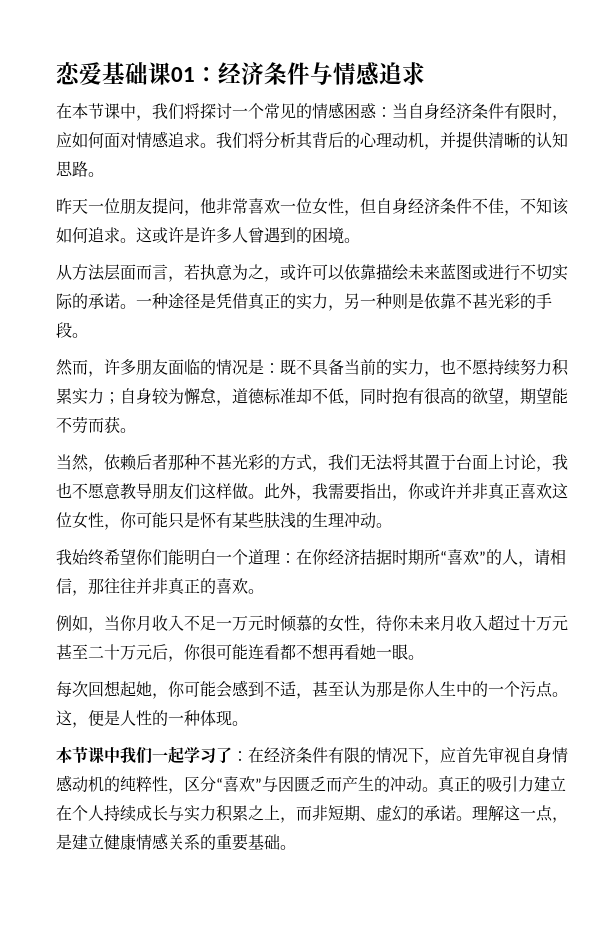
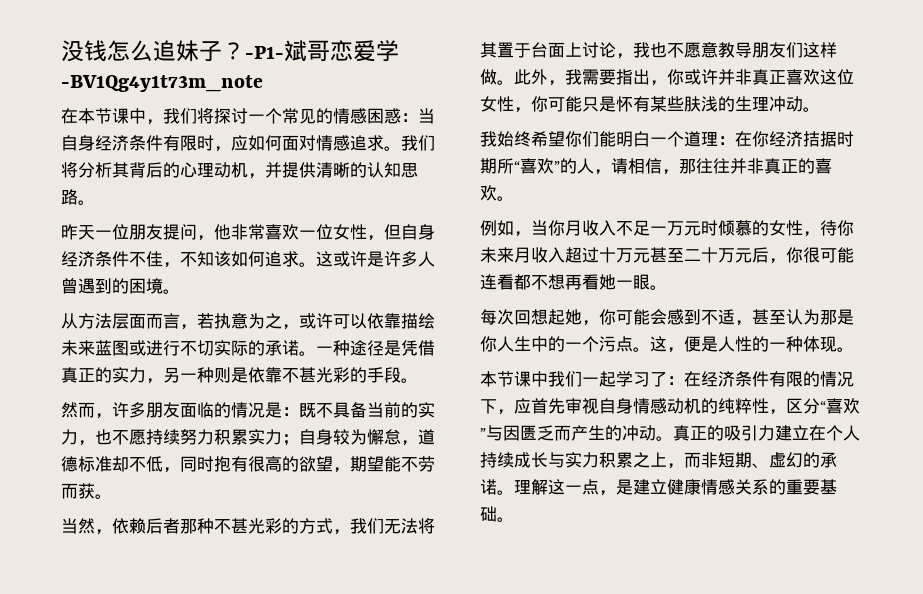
- 恋爱基础课01：经济条件与情感追求
+ 没钱怎么追妹子？-P1-斌哥恋爱学-BV1Qg4y1t73m_note

